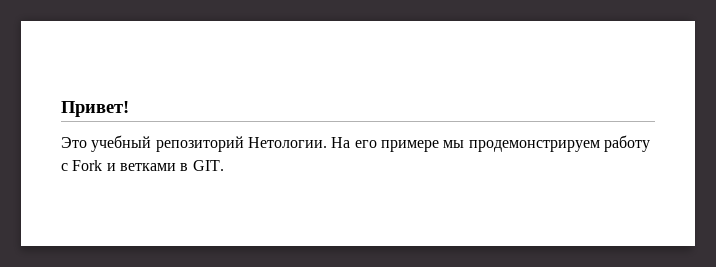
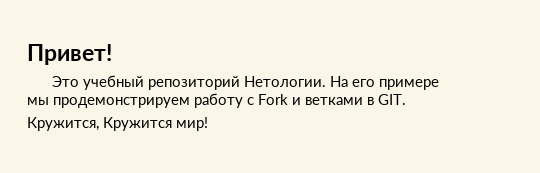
+ Кружится, Кружится мир!

